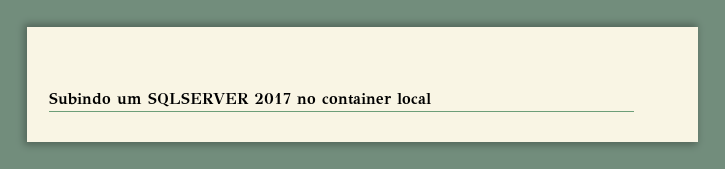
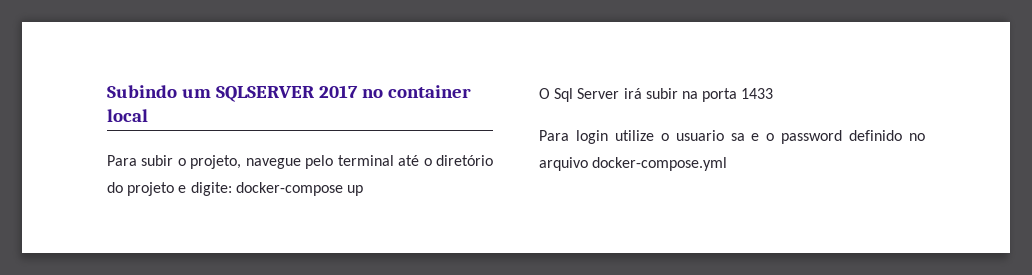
+ Para subir o projeto, navegue pelo terminal até o diretório do projeto e digite: docker-compose up
+ O Sql Server irá subir na porta 1433
+ Para login utilize o usuario sa e o password definido no arquivo docker-compose.yml

